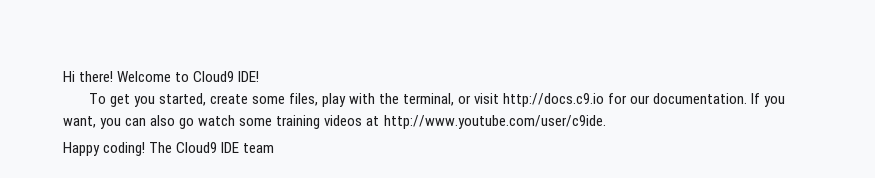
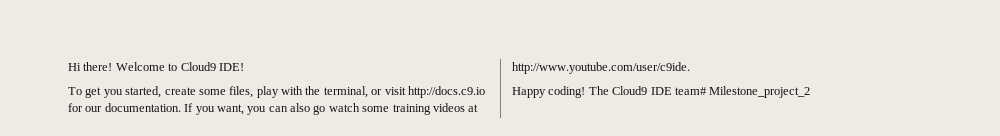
- The Cloud9 IDE team
+ The Cloud9 IDE team# Milestone_project_2

